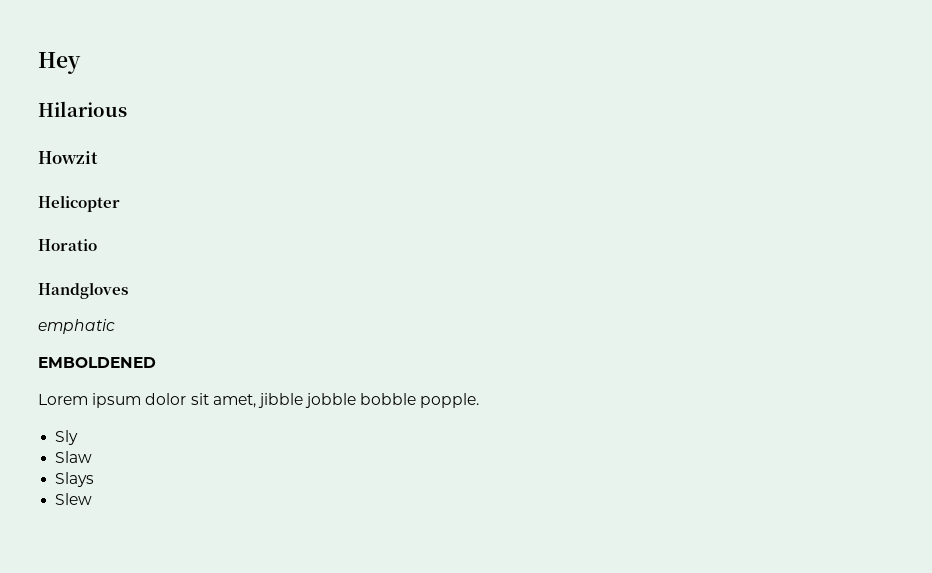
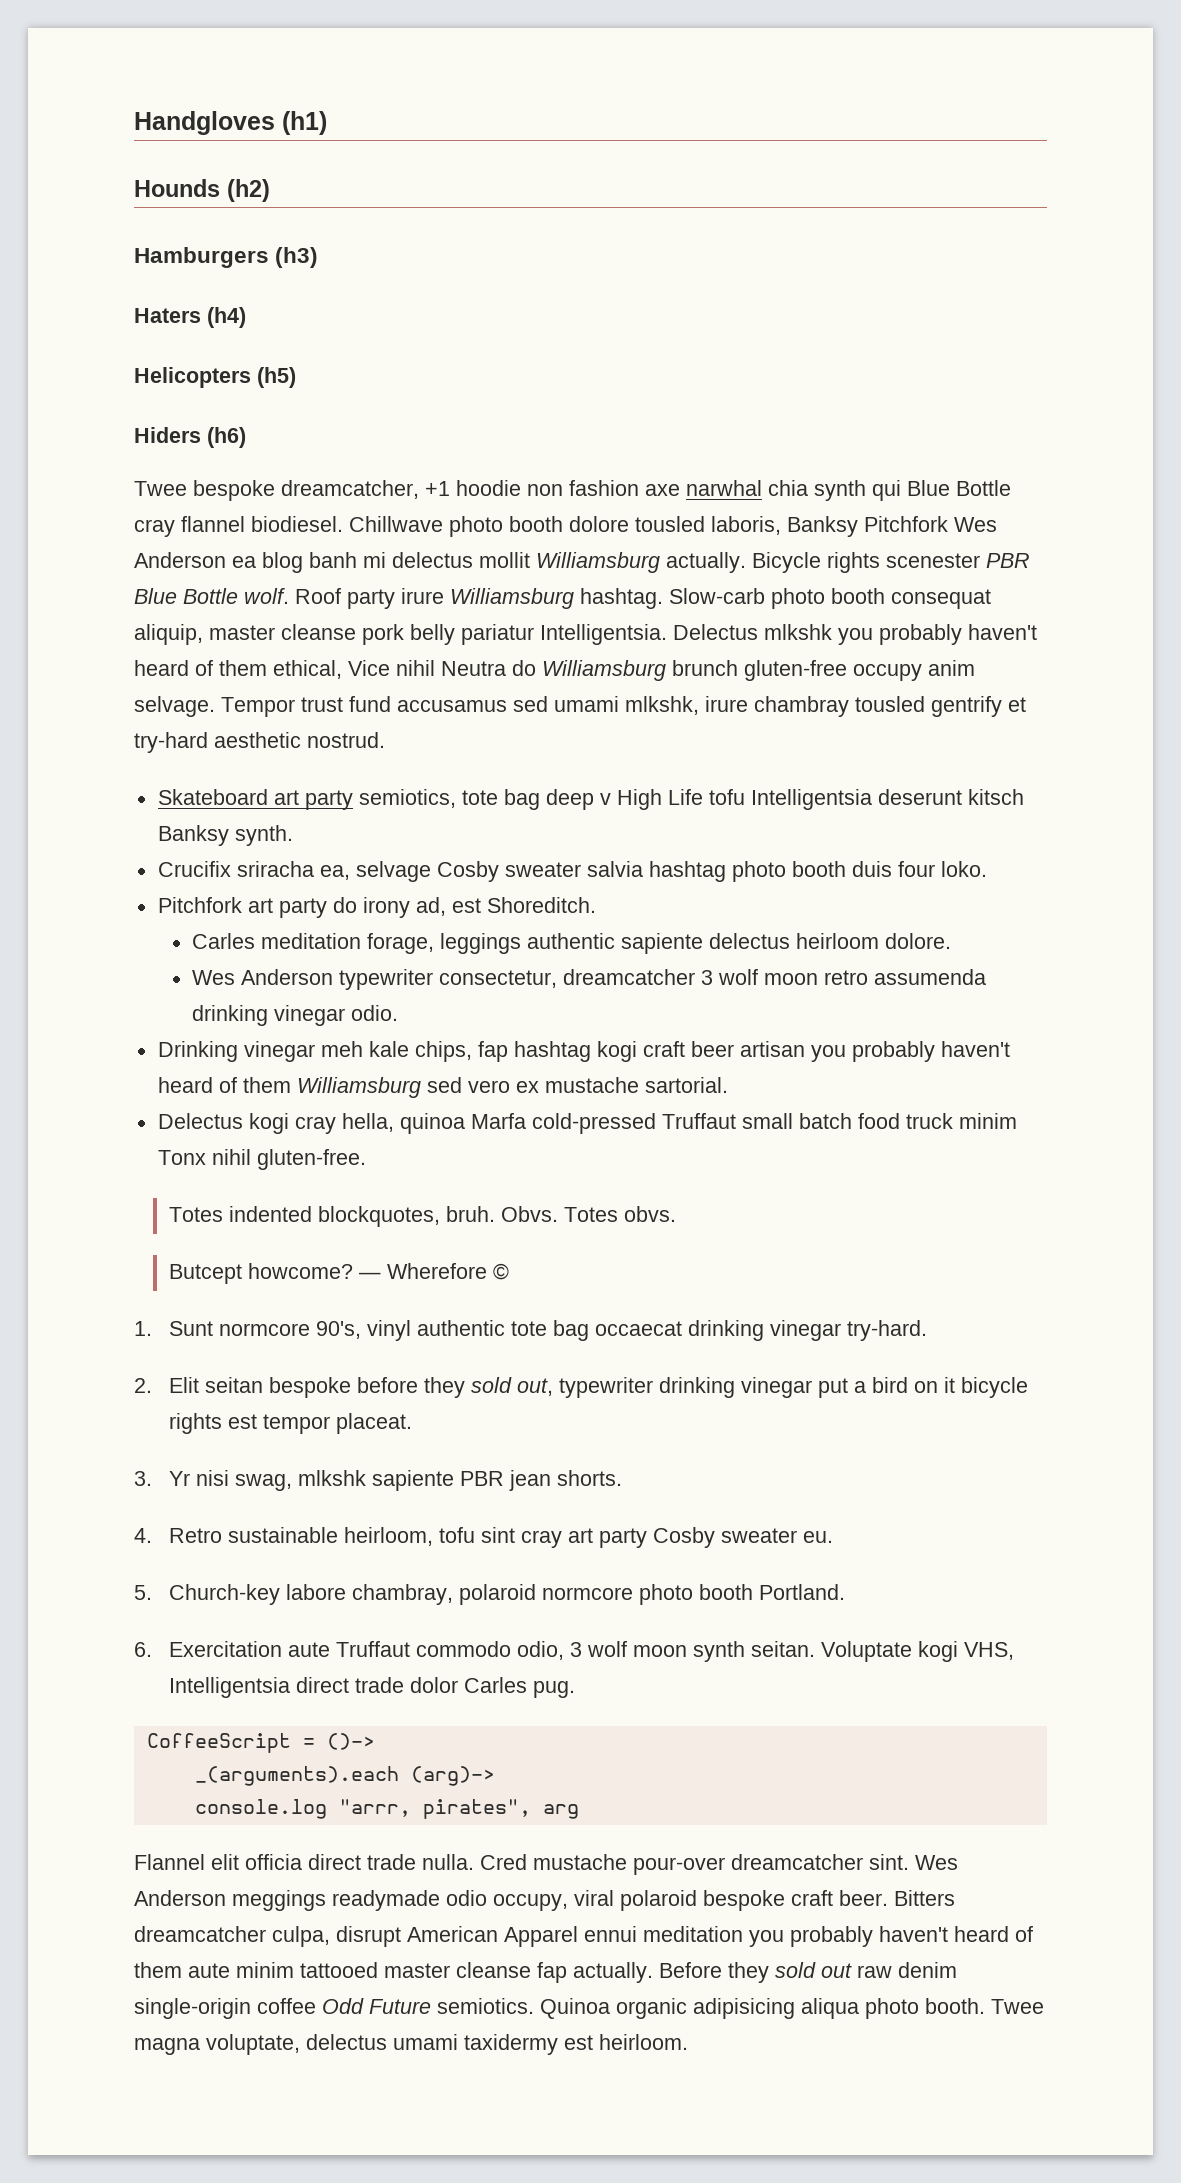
- Hey
- Hilarious
- Howzit
- Helicopter
- Horatio
- Handgloves
- emphatic
- EMBOLDENED
- Lorem ipsum dolor sit amet, jibble jobble bobble popple.
- Sly
- Slaw
- Slays
- Slew
+ Handgloves (h1)
+ Hounds (h2)
+ Hamburgers (h3)
+ Haters (h4)
+ Helicopters (h5)
+ Hiders (h6)
+ Twee bespoke dreamcatcher, +1 hoodie non fashion axe narwhal chia synth qui Blue Bottle cray flannel biodiesel. Chillwave photo booth dolore tousled laboris, Banksy Pitchfork Wes Anderson ea blog banh mi delectus mollit Williamsburg actually. Bicycle rights scenester PBR Blue Bottle wolf. Roof party irure Williamsburg hashtag. Slow-carb photo booth consequat aliquip, master cleanse pork belly pariatur Intelligentsia. Delectus mlkshk you probably haven't heard of them ethical, Vice nihil Neutra do Williamsburg brunch gluten-free occupy anim selvage. Tempor trust fund accusamus sed umami mlkshk, irure chambray tousled gentrify et try-hard aesthetic nostrud.
+ Skateboard art party semiotics, tote bag deep v High Life tofu Intelligentsia deserunt kitsch Banksy synth.
+ Crucifix sriracha ea, selvage Cosby sweater salvia hashtag photo booth duis four loko.
+ Pitchfork art party do irony ad, est Shoreditch.
+ Carles meditation forage, leggings authentic sapiente delectus heirloom dolore.
+ Wes Anderson typewriter consectetur, dreamcatcher 3 wolf moon retro assumenda drinking vinegar odio.
+ Drinking vinegar meh kale chips, fap hashtag kogi craft beer artisan you probably haven't heard of them Williamsburg sed vero ex mustache sartorial.
+ Delectus kogi cray hella, quinoa Marfa cold-pressed Truffaut small batch food truck minim Tonx nihil gluten-free.
+ Totes indented blockquotes, bruh. Obvs. Totes obvs.
+ Butcept howcome? — Wherefore ©
+ 1. Sunt normcore 90's, vinyl authentic tote bag occaecat drinking vinegar try-hard.
+ 2. Elit seitan bespoke before they sold out, typewriter drinking vinegar put a bird on it bicycle rights est tempor placeat.
+ 3. Yr nisi swag, mlkshk sapiente PBR jean shorts.
+ 4. Retro sustainable heirloom, tofu sint cray art party Cosby sweater eu.
+ 5. Church-key labore chambray, polaroid normcore photo booth Portland.
+ 6. Exercitation aute Truffaut commodo odio, 3 wolf moon synth seitan. Voluptate kogi VHS, Intelligentsia direct trade dolor Carles pug.
+ CoffeeScript = ()->
+ _(arguments).each (arg)->
+ console.log "arrr, pirates", arg
+ Flannel elit officia direct trade nulla. Cred mustache pour-over dreamcatcher sint. Wes Anderson meggings readymade odio occupy, viral polaroid bespoke craft beer. Bitters dreamcatcher culpa, disrupt American Apparel ennui meditation you probably haven't heard of them aute minim tattooed master cleanse fap actually. Before they sold out raw denim single-origin coffee Odd Future semiotics. Quinoa organic adipisicing aliqua photo booth. Twee magna voluptate, delectus umami taxidermy est heirloom.

